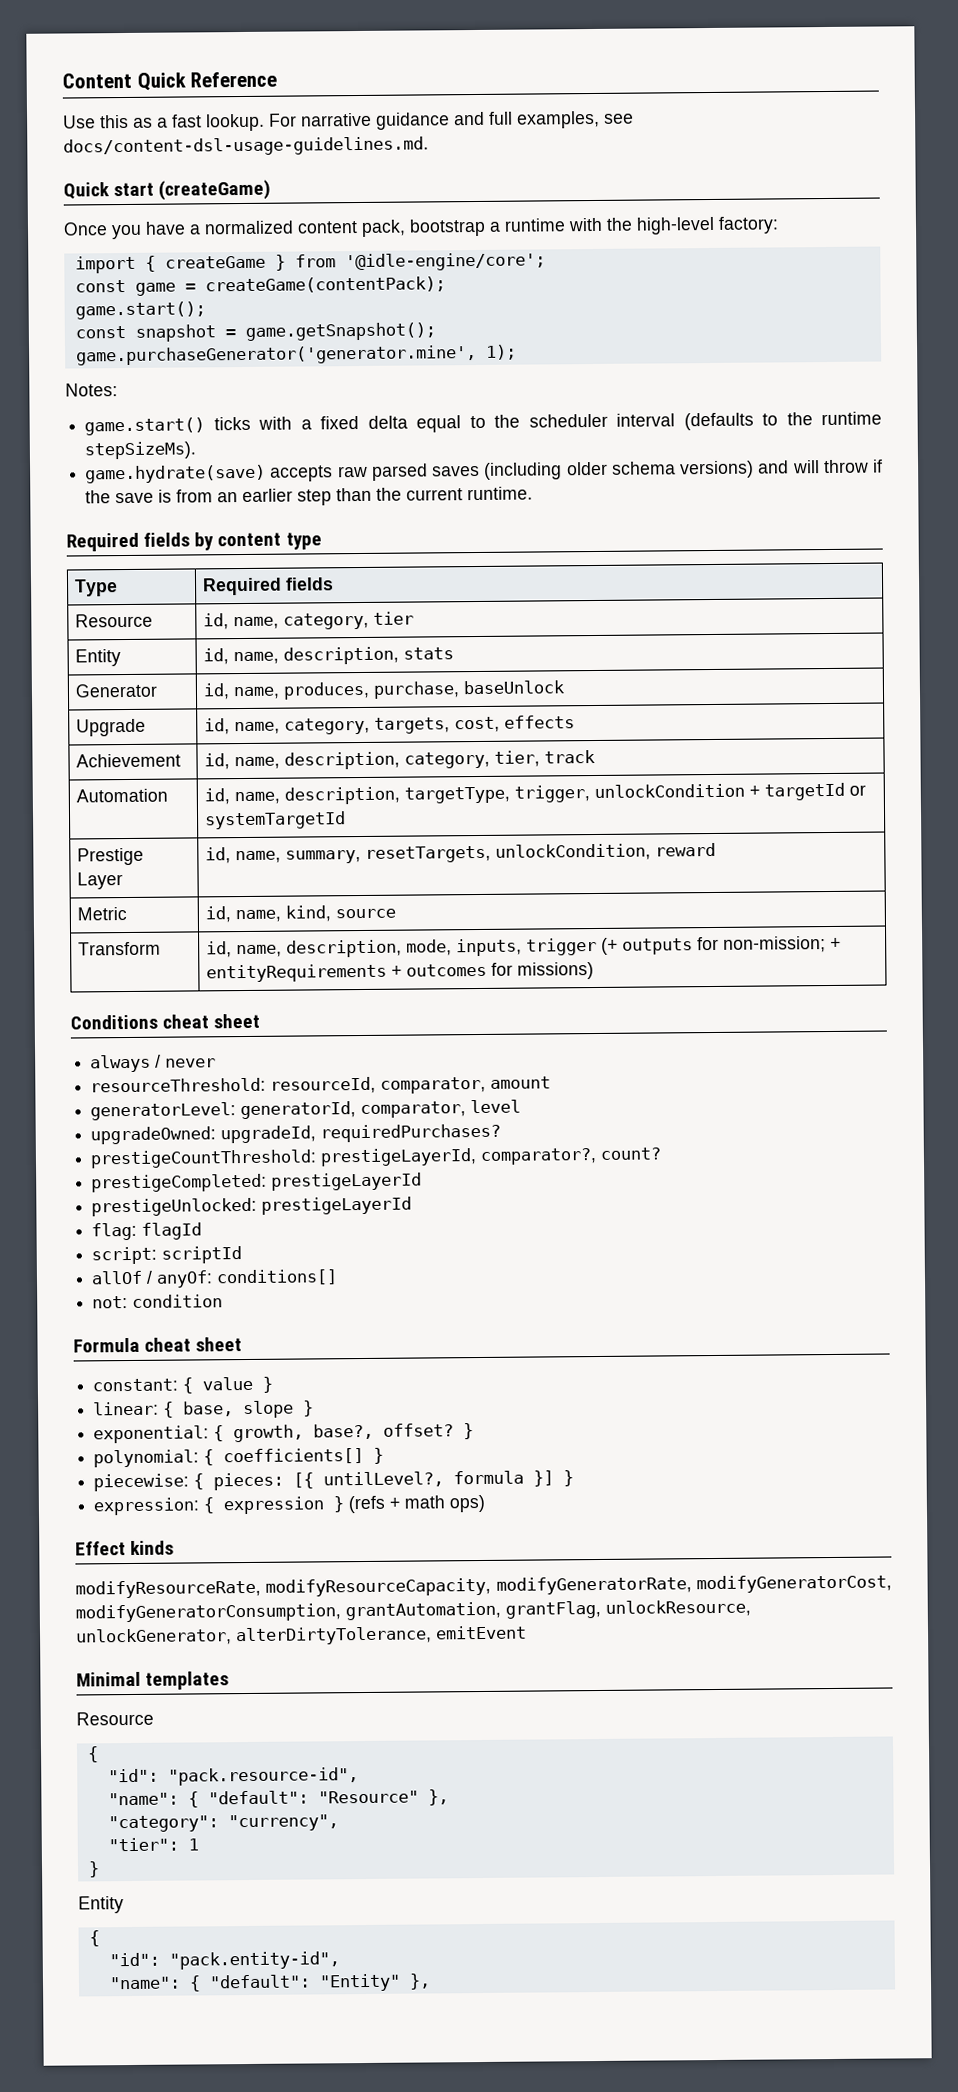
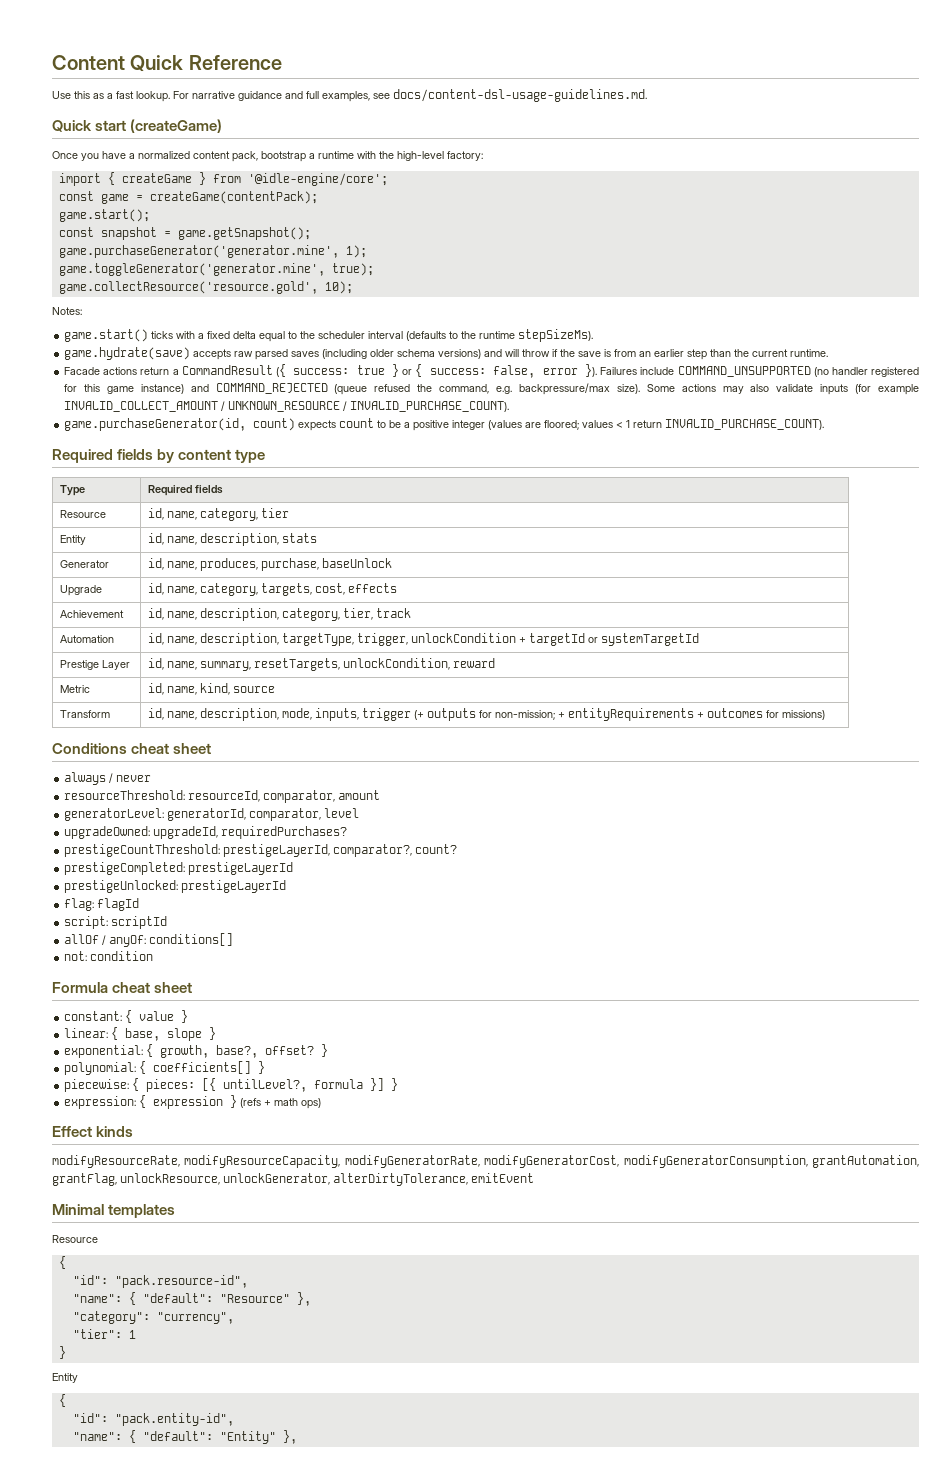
+ game.toggleGenerator('generator.mine', true);
+ game.collectResource('resource.gold', 10);
+ Facade actions return a CommandResult ({ success: true } or { success: false, error }). Failures include COMMAND_UNSUPPORTED (no handler registered for this game instance) and COMMAND_REJECTED (queue refused the command, e.g. backpressure/max size). Some actions may also validate inputs (for example INVALID_COLLECT_AMOUNT / UNKNOWN_RESOURCE / INVALID_PURCHASE_COUNT).
+ game.purchaseGenerator(id, count) expects count to be a positive integer (values are floored; values < 1 return INVALID_PURCHASE_COUNT).

